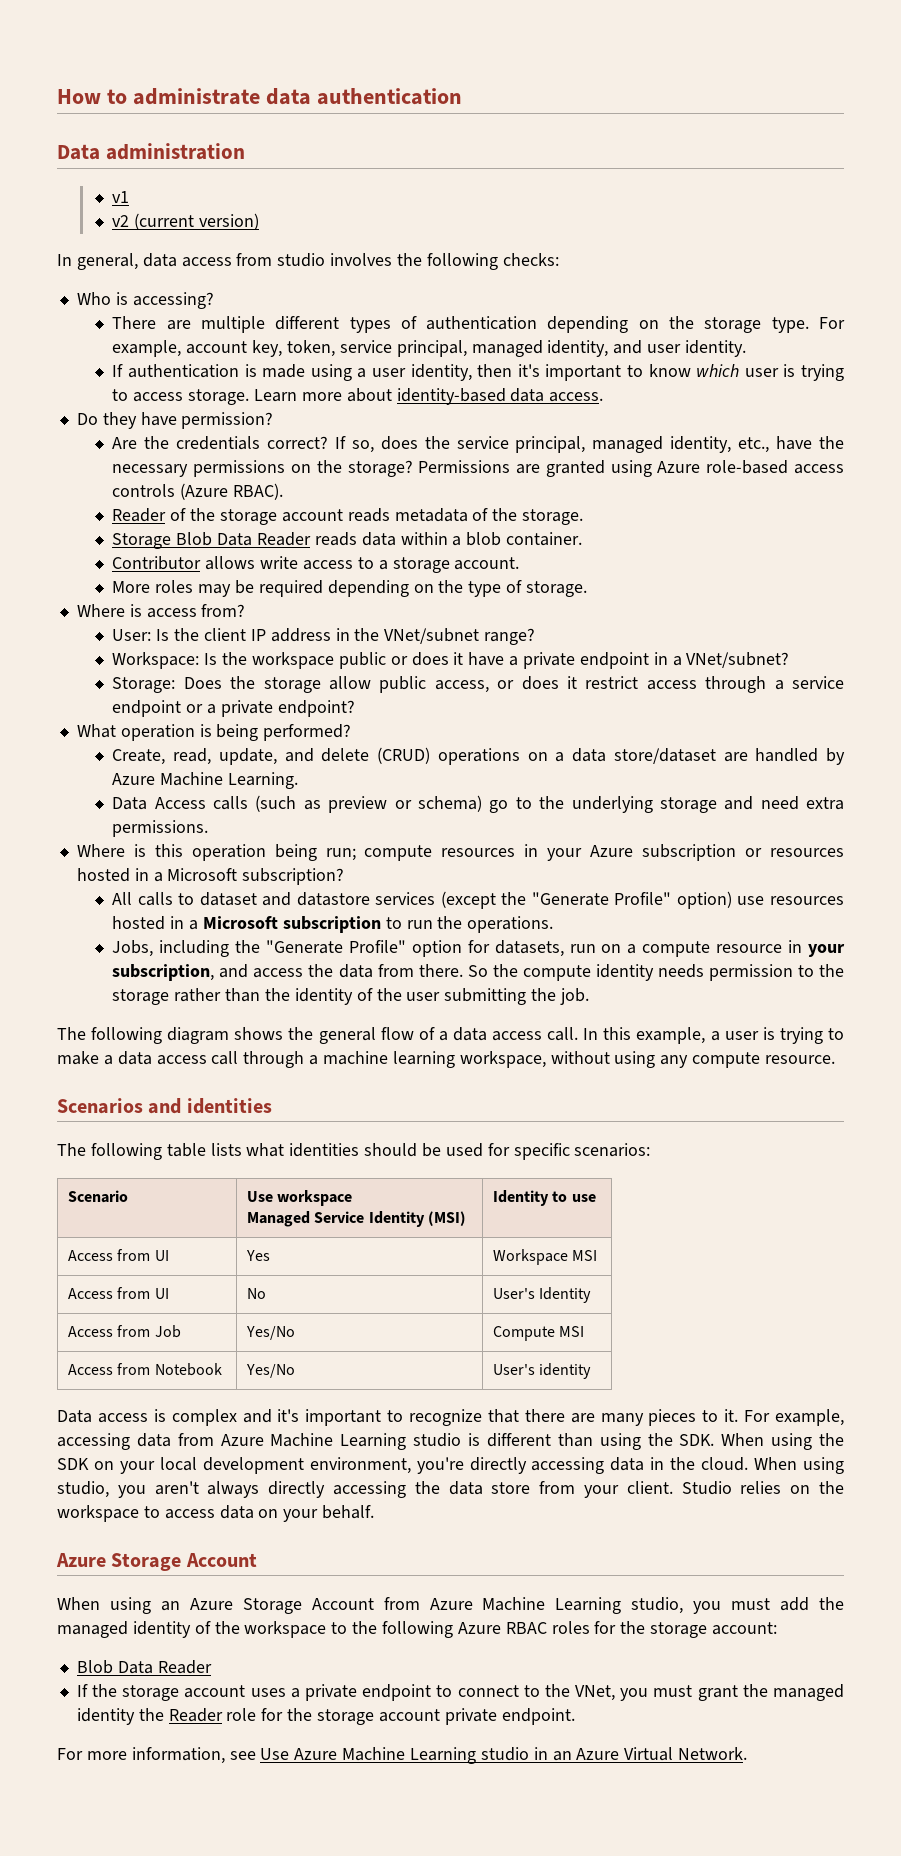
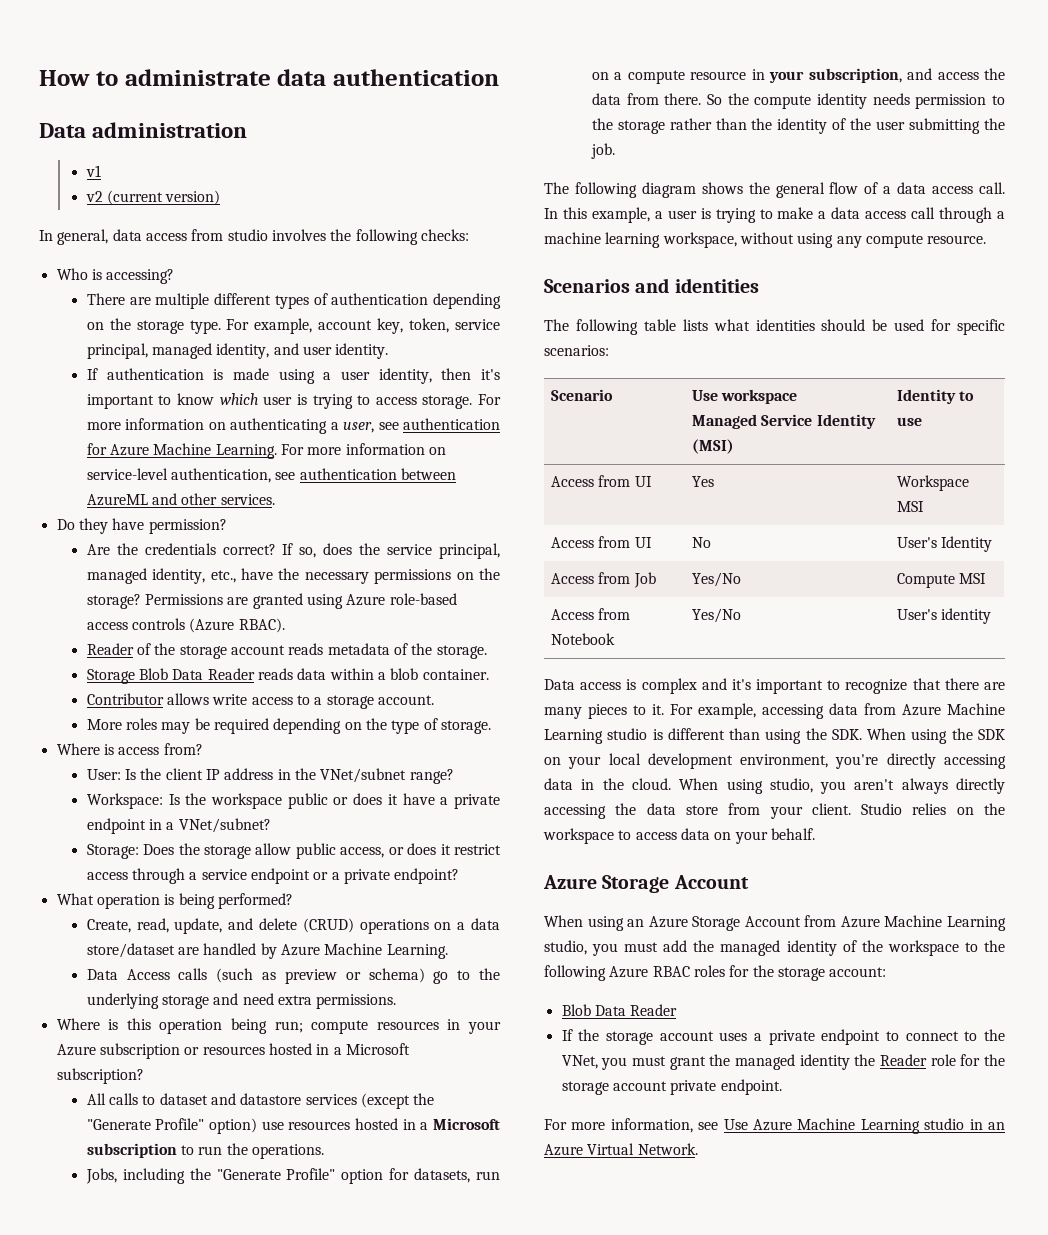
- Learn more about identity-based data access.
+ For more information on authenticating a user, see authentication for Azure Machine Learning. For more information on service-level authentication, see authentication between AzureML and other services.

